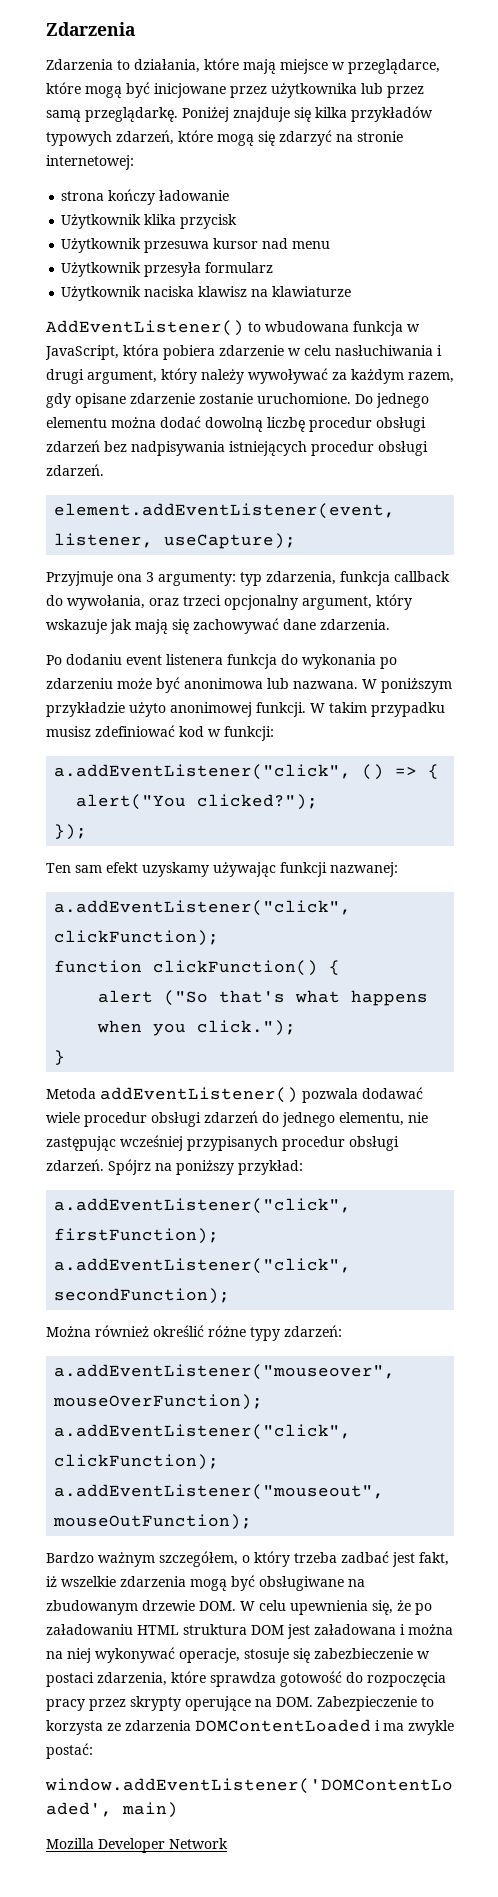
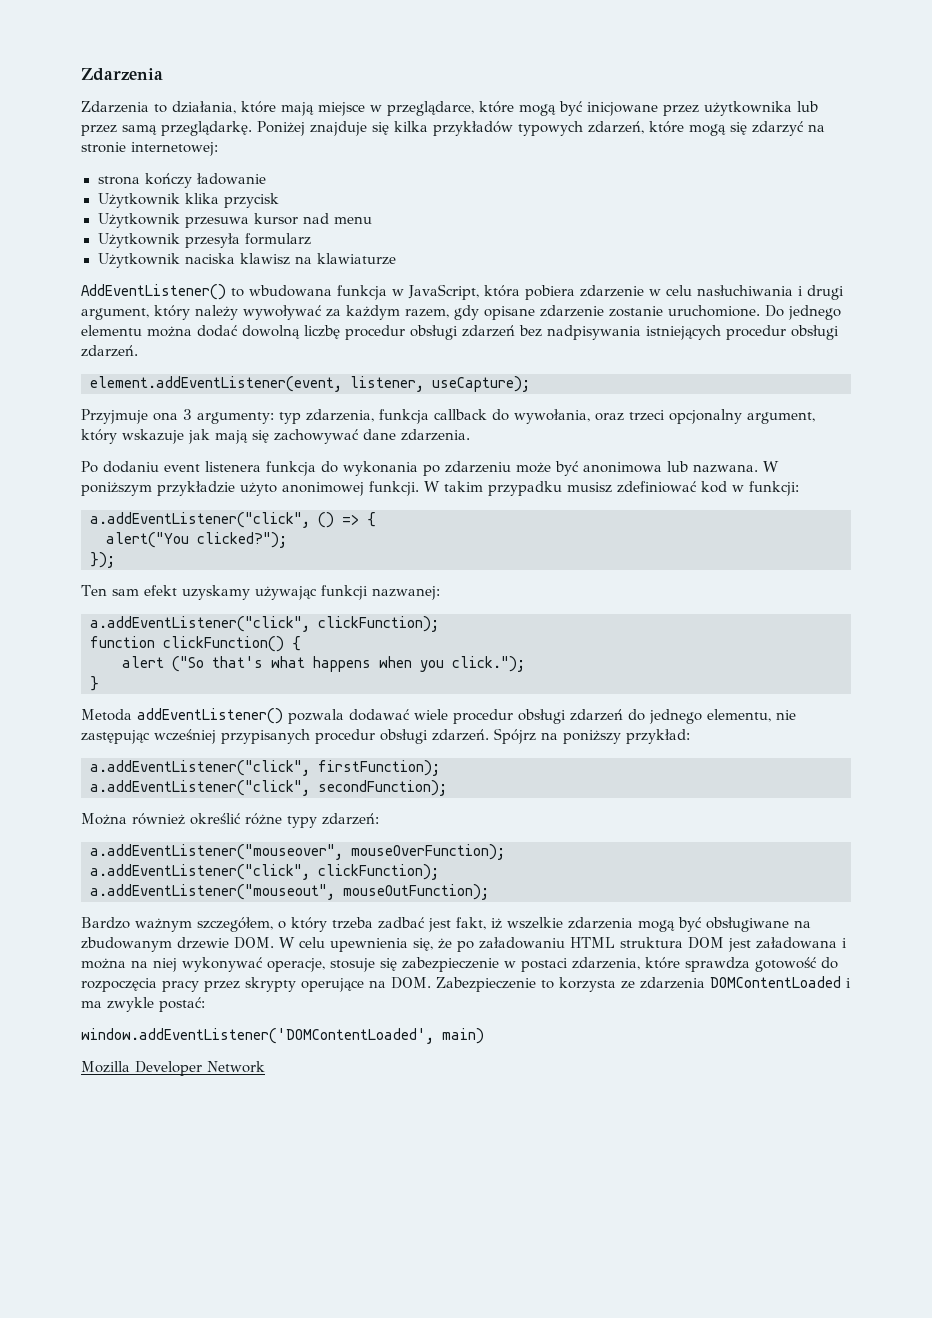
- Bardzo ważnym szczegółem, o który trzeba zadbać jest fakt, iż wszelkie zdarzenia mogą być obsługiwane na zbudowanym drzewie DOM. W celu upewnienia się, że po załadowaniu HTML struktura DOM jest załadowana i można na niej wykonywać operacje, stosuje się zabezbieczenie w postaci zdarzenia, które sprawdza gotowość do rozpoczęcia pracy przez skrypty operujące na DOM. Zabezpieczenie to korzysta ze zdarzenia DOMContentLoaded i ma zwykle postać:
+ Bardzo ważnym szczegółem, o który trzeba zadbać jest fakt, iż wszelkie zdarzenia mogą być obsługiwane na zbudowanym drzewie DOM. W celu upewnienia się, że po załadowaniu HTML struktura DOM jest załadowana i można na niej wykonywać operacje, stosuje się zabezpieczenie w postaci zdarzenia, które sprawdza gotowość do rozpoczęcia pracy przez skrypty operujące na DOM. Zabezpieczenie to korzysta ze zdarzenia DOMContentLoaded i ma zwykle postać:

